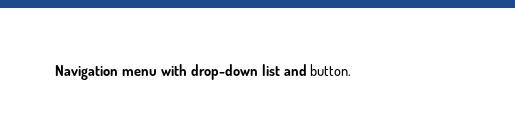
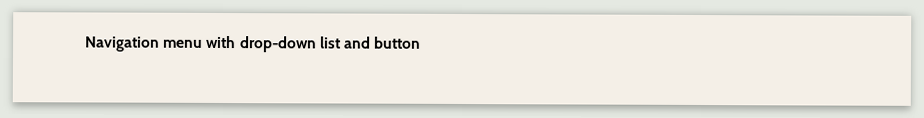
- Navigation menu with drop-down list and button.
+ Navigation menu with drop-down list and button

